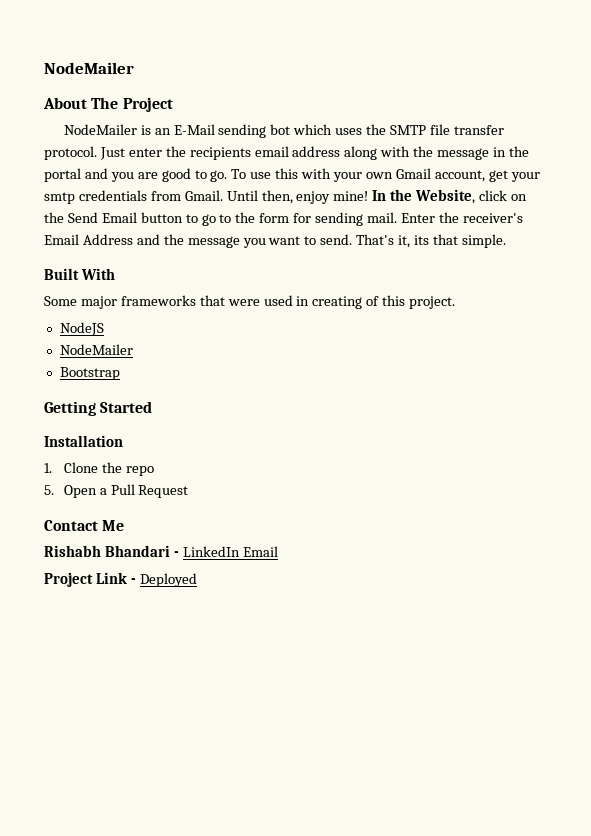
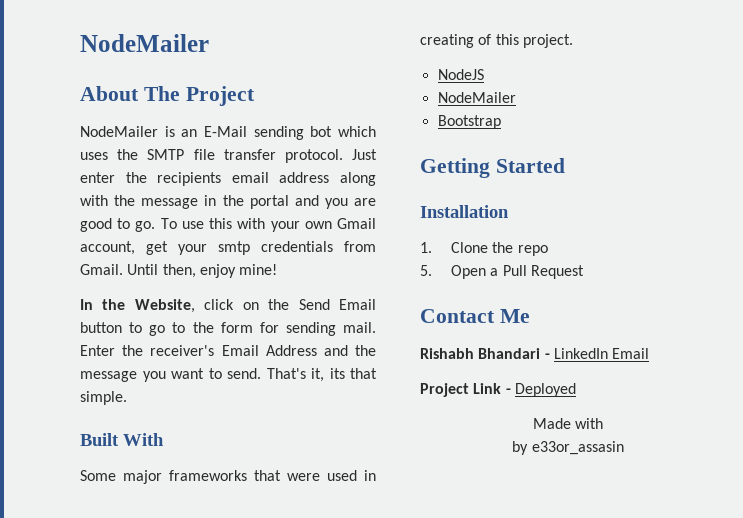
- Until then, enjoy mine! In the Website, click on the Send Email button to go to the form for sending mail.
+ Until then, enjoy mine!
+ In the Website, click on the Send Email button to go to the form for sending mail.
+ Made with
+ by e33or_assasin

